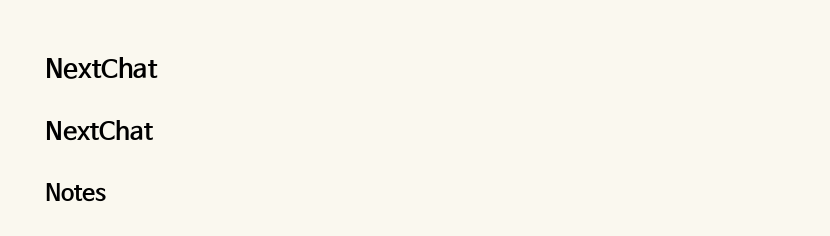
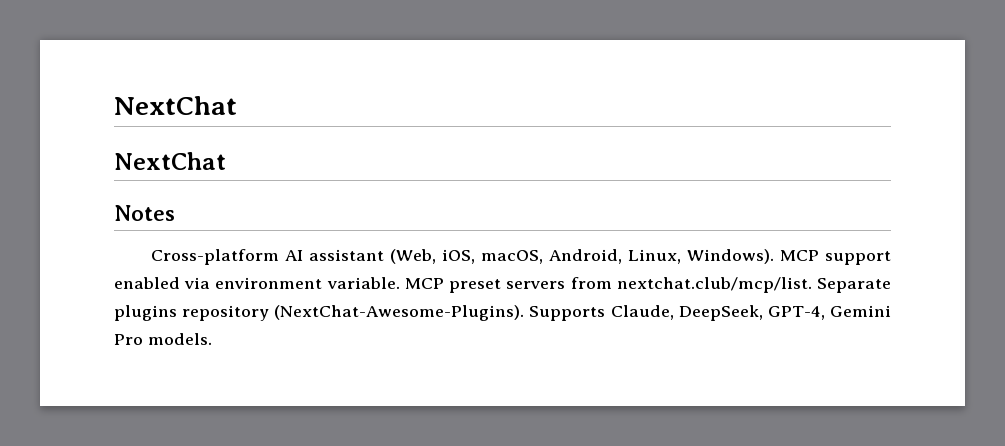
+ Cross-platform AI assistant (Web, iOS, macOS, Android, Linux, Windows). MCP support enabled via environment variable. MCP preset servers from nextchat.club/mcp/list. Separate plugins repository (NextChat-Awesome-Plugins). Supports Claude, DeepSeek, GPT-4, Gemini Pro models.

